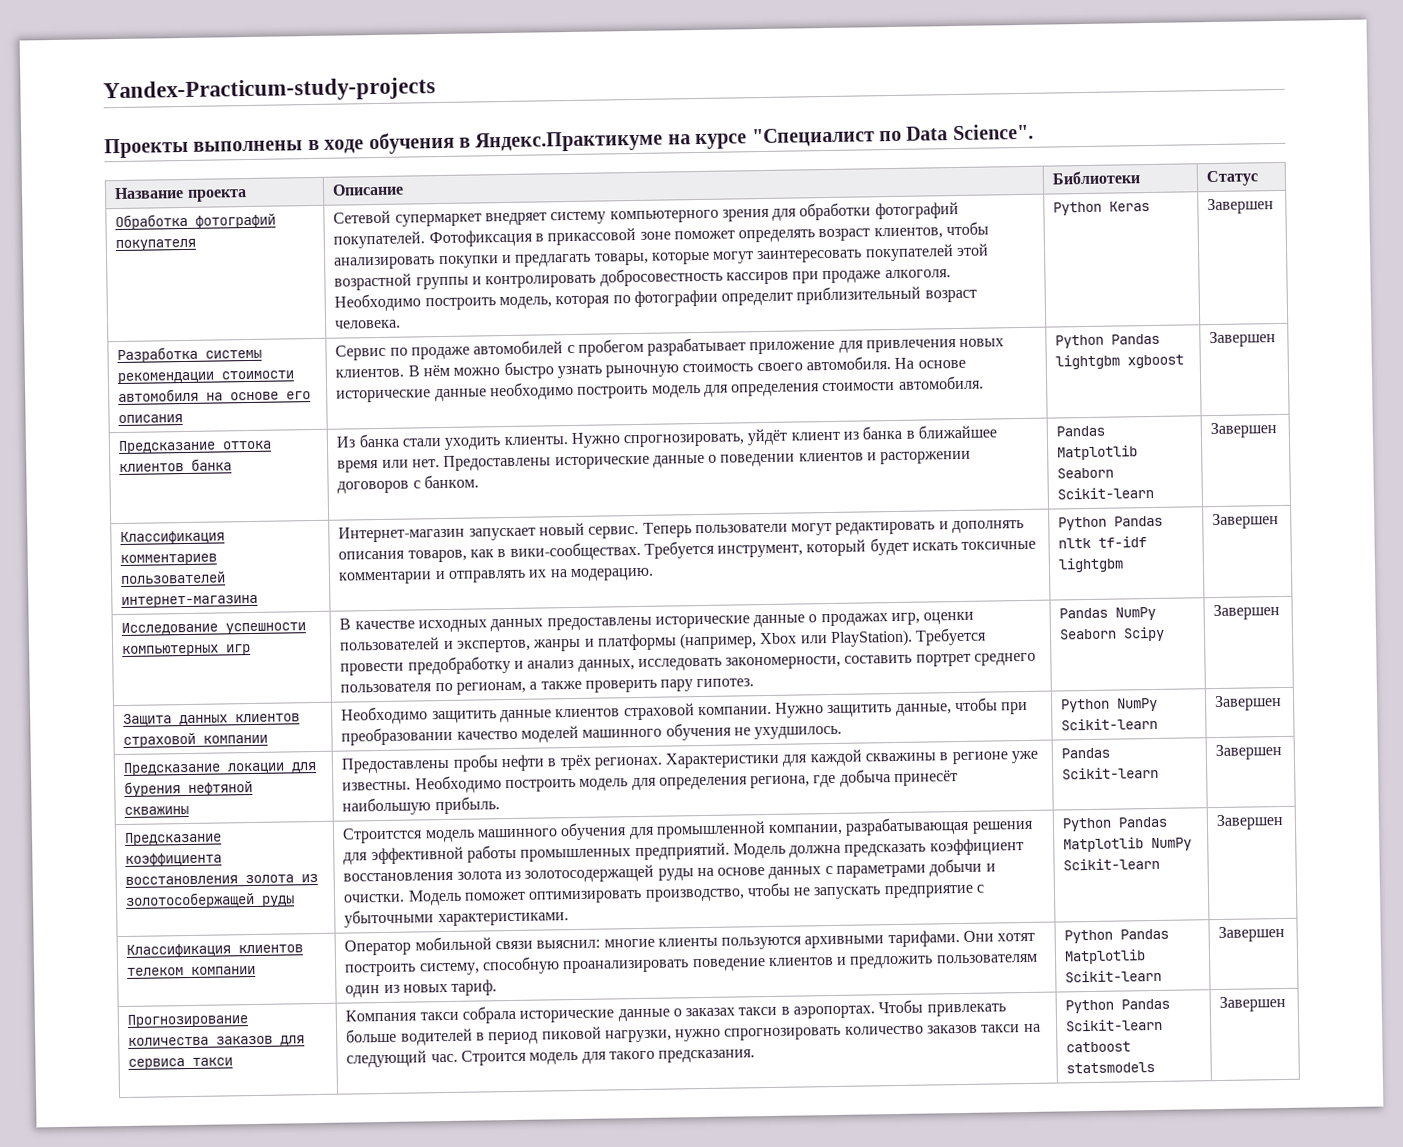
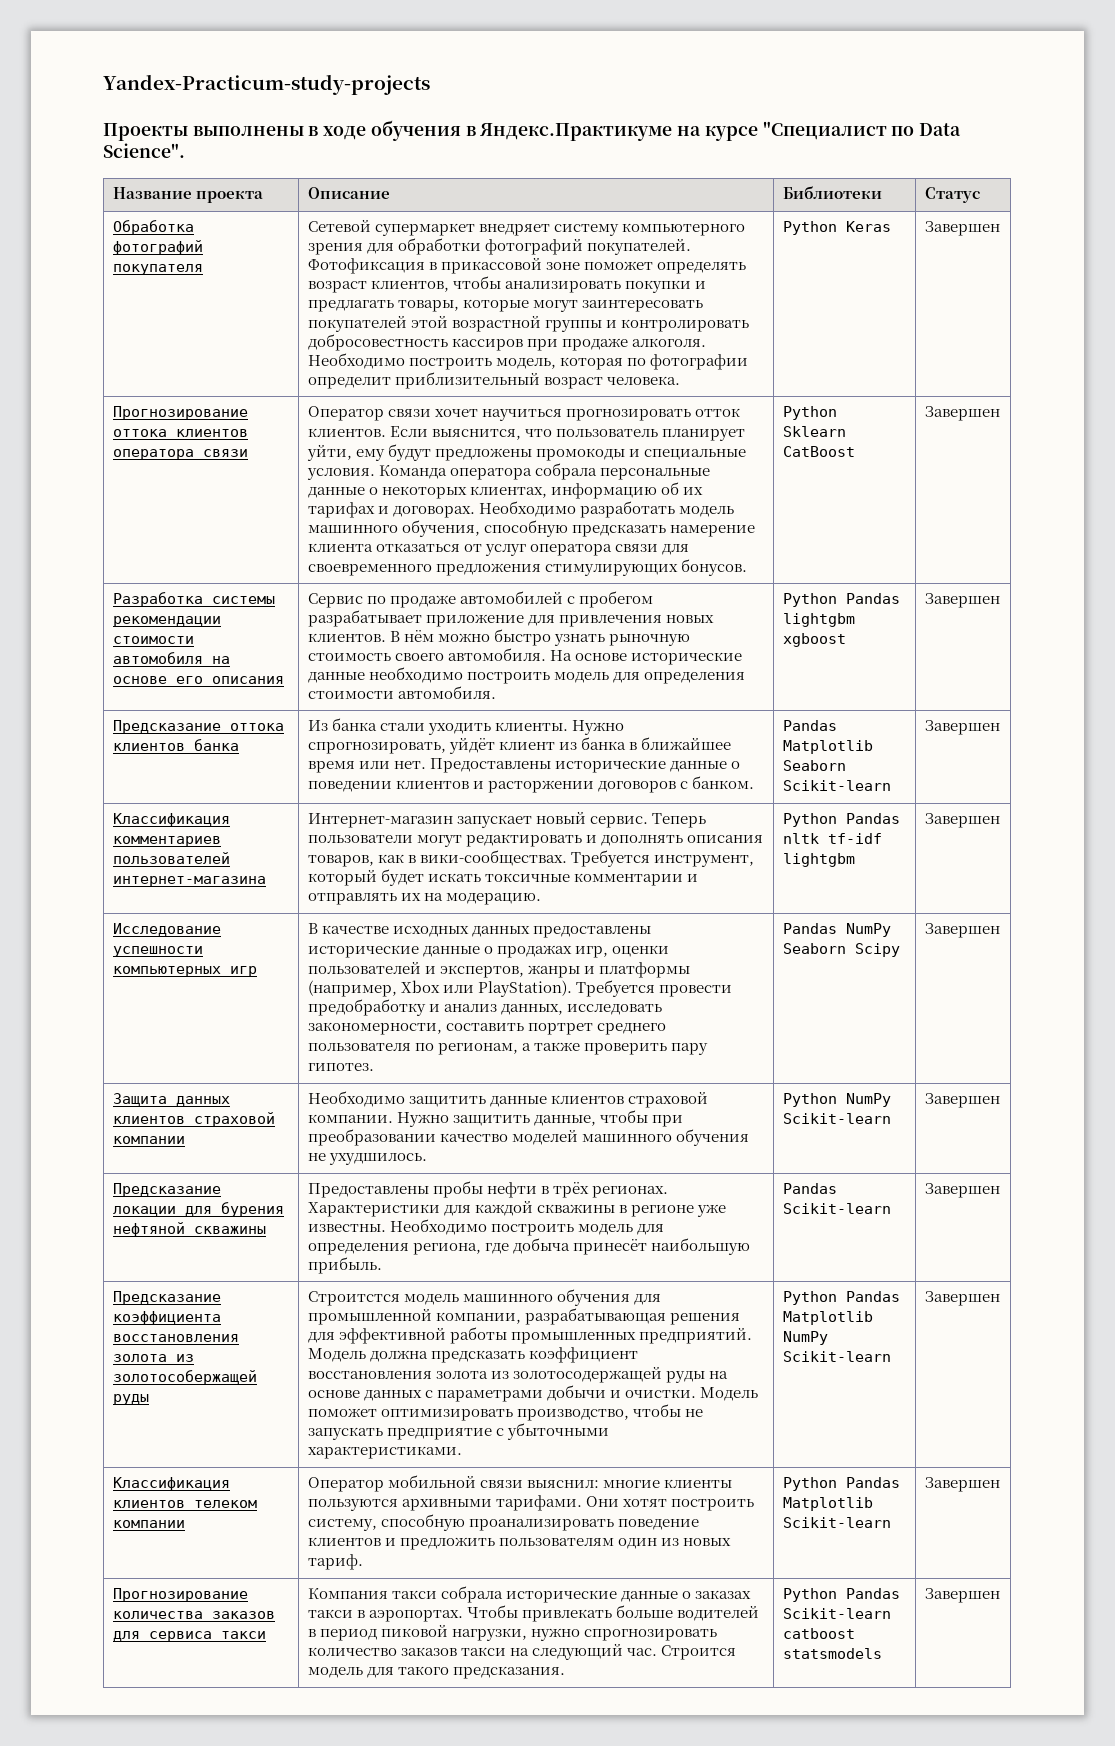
+ Прогнозирование оттока клиентов оператора связи | Оператор связи хочет научиться прогнозировать отток клиентов. Если выяснится, что пользователь планирует уйти, ему будут предложены промокоды и специальные условия. Команда оператора собрала персональные данные о некоторых клиентах, информацию об их тарифах и договорах. Необходимо разработать модель машинного обучения, способную предсказать намерение клиента отказаться от услуг оператора связи для своевременного предложения стимулирующих бонусов. | Python Sklearn CatBoost | Завершен

